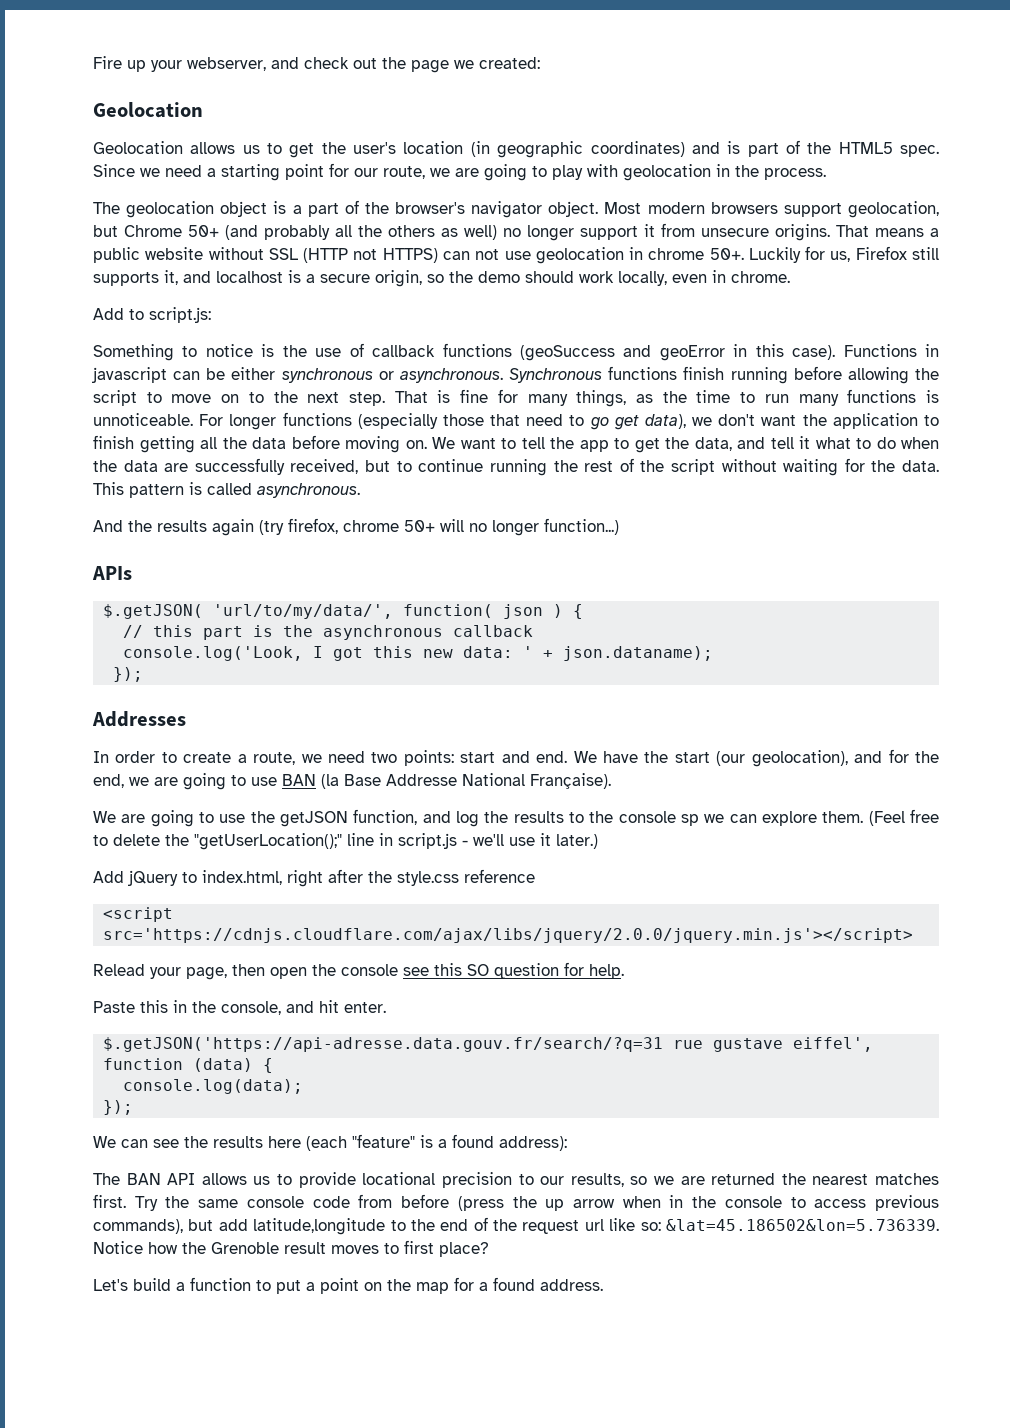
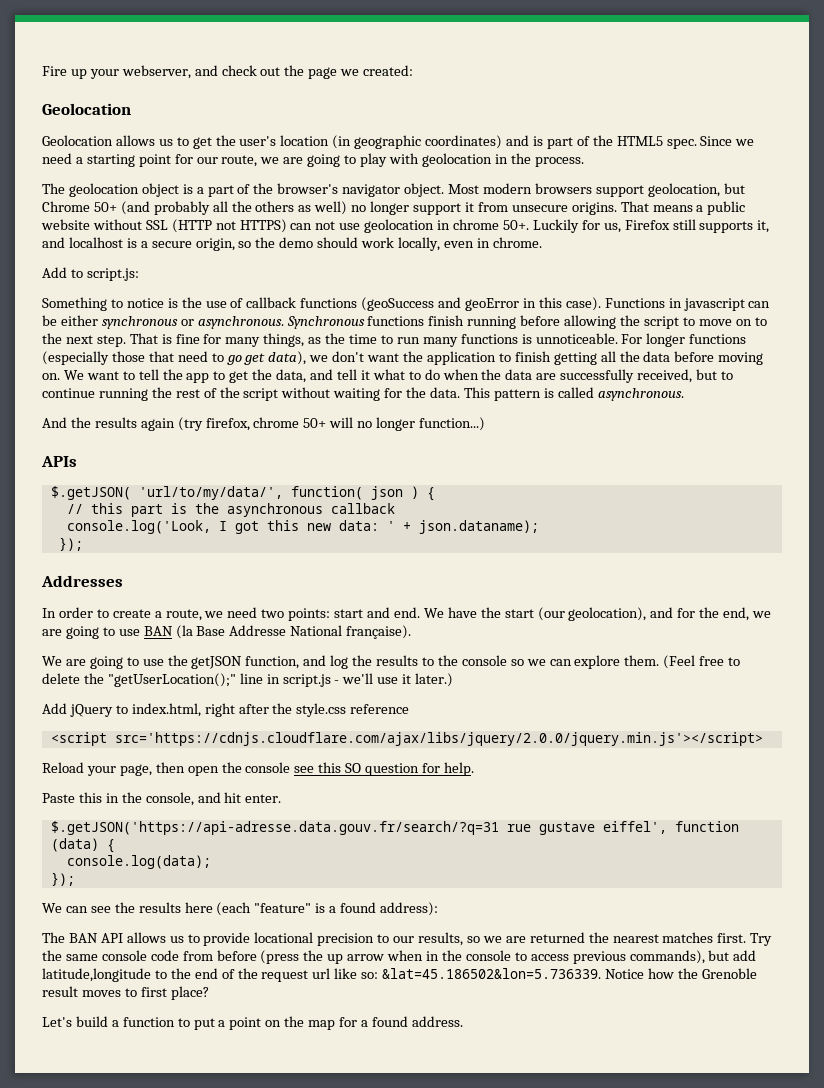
- We have the start (our geolocation), and for the end, we are going to use BAN (la Base Addresse National Française).
+ We have the start (our geolocation), and for the end, we are going to use BAN (la Base Addresse National française).
- We are going to use the getJSON function, and log the results to the console sp we can explore them.
+ We are going to use the getJSON function, and log the results to the console so we can explore them.
- Relead your page, then open the console see this SO question for help.
+ Reload your page, then open the console see this SO question for help.

